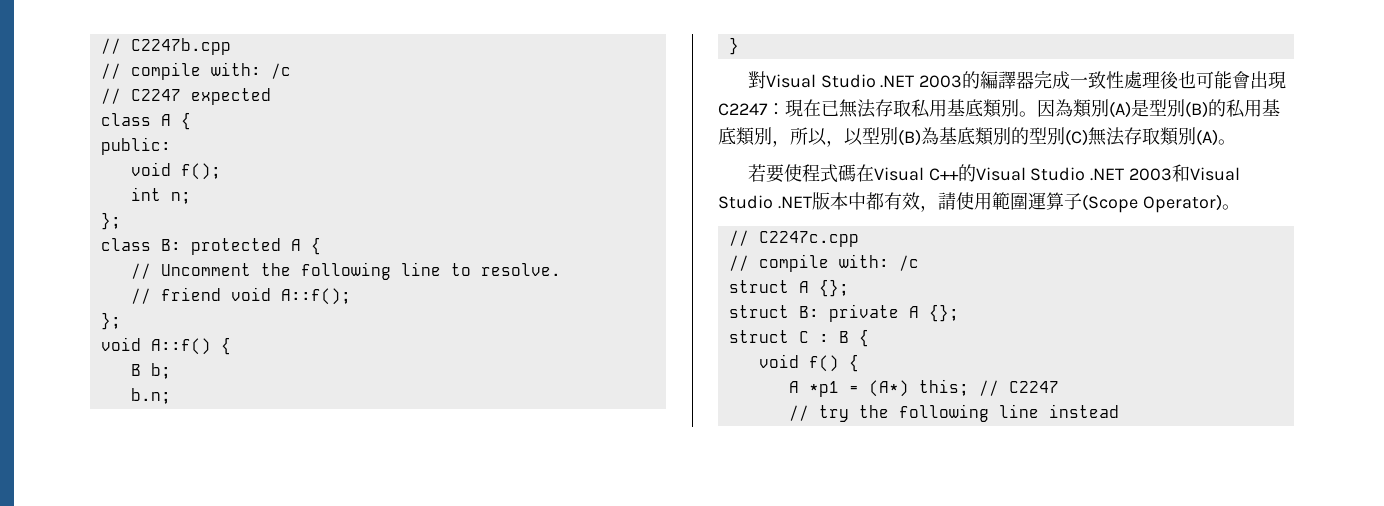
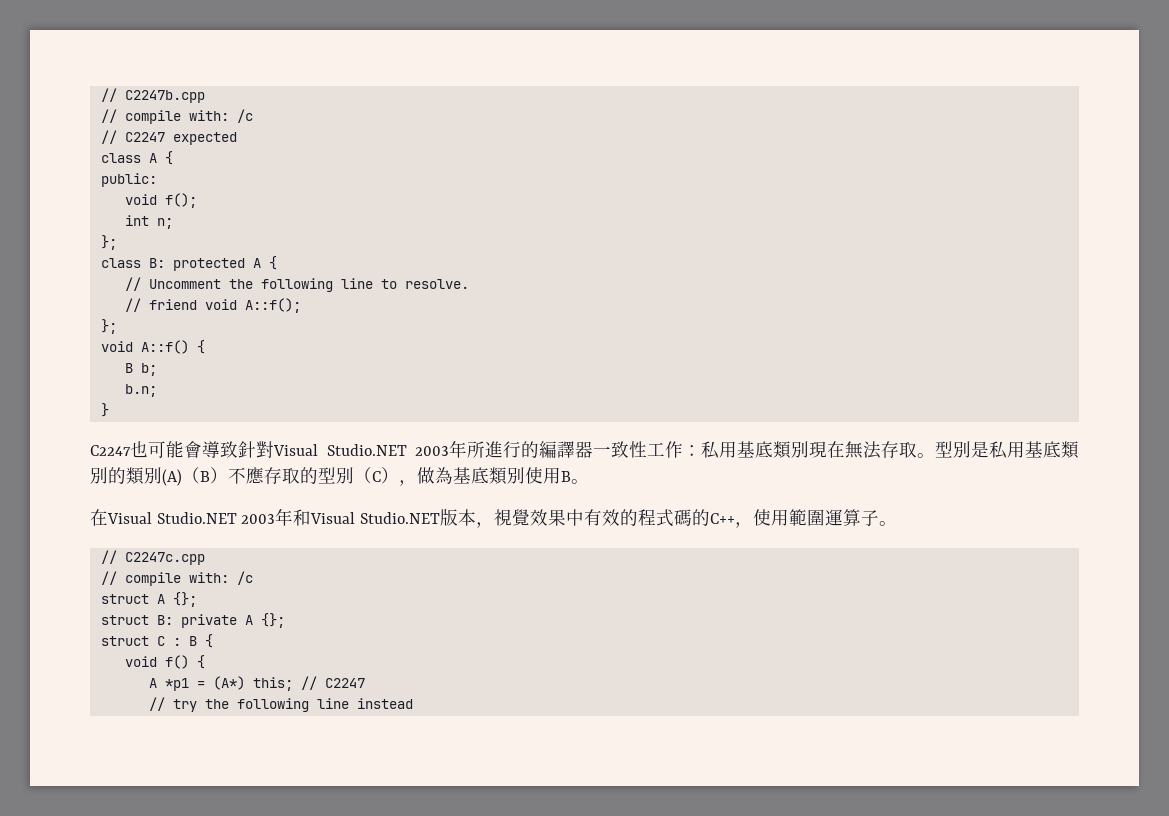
- 對Visual Studio .NET 2003的編譯器完成一致性處理後也可能會出現C2247：現在已無法存取私用基底類別。因為類別(A)是型別(B)的私用基底類別，所以，以型別(B)為基底類別的型別(C)無法存取類別(A)。
- 若要使程式碼在Visual C++的Visual Studio .NET 2003和Visual Studio .NET版本中都有效，請使用範圍運算子(Scope Operator)。
+ C2247也可能會導致針對Visual Studio.NET 2003年所進行的編譯器一致性工作：私用基底類別現在無法存取。型別是私用基底類別的類別(A)（B）不應存取的型別（C），做為基底類別使用B。
+ 在Visual Studio.NET 2003年和Visual Studio.NET版本，視覺效果中有效的程式碼的C++，使用範圍運算子。

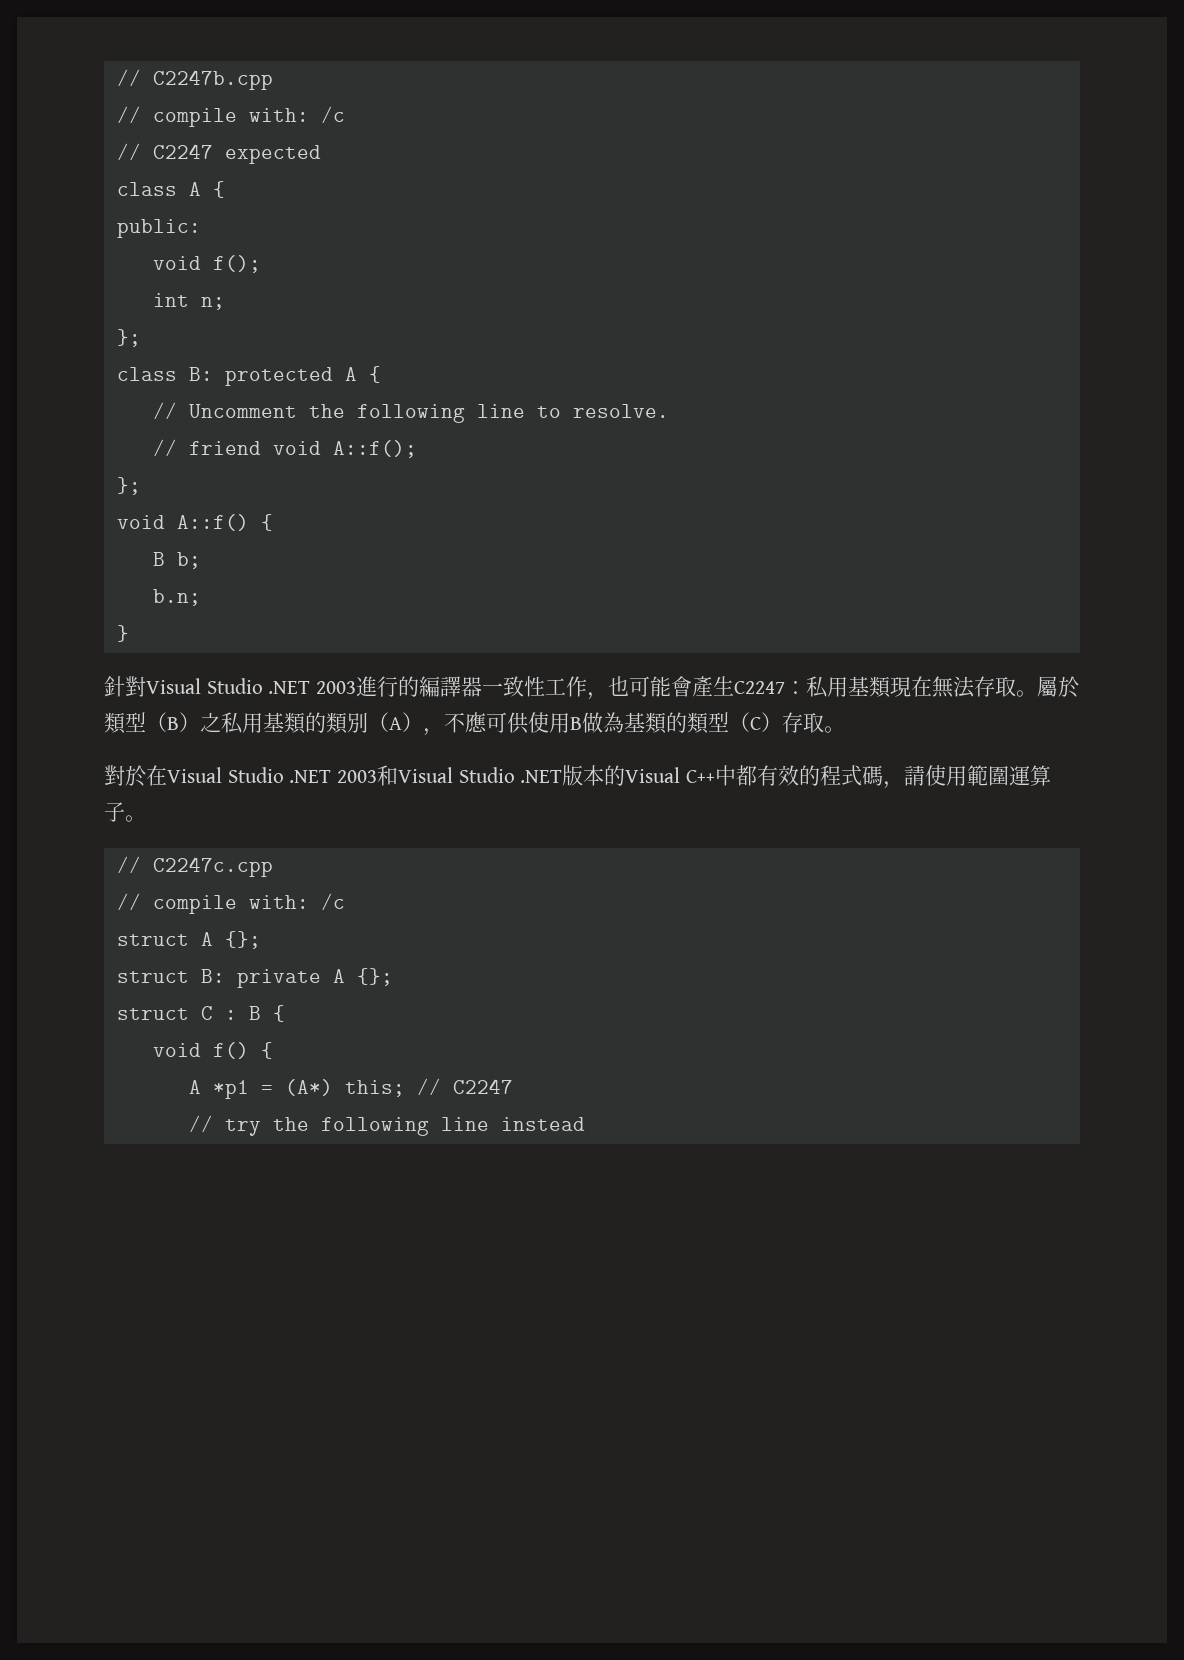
- C2247也可能會導致針對Visual Studio.NET 2003年所進行的編譯器一致性工作：私用基底類別現在無法存取。
+ 針對Visual Studio .NET 2003進行的編譯器一致性工作，也可能會產生C2247：私用基類現在無法存取。
- 型別是私用基底類別的類別(A)（B）不應存取的型別（C），做為基底類別使用B。
- 在Visual Studio.NET 2003年和Visual Studio.NET版本，視覺效果中有效的程式碼的C++，使用範圍運算子。
+ 屬於類型（B）之私用基類的類別（A），不應可供使用B做為基類的類型（C）存取。
+ 對於在Visual Studio .NET 2003和Visual Studio .NET版本的Visual C++中都有效的程式碼，請使用範圍運算子。

